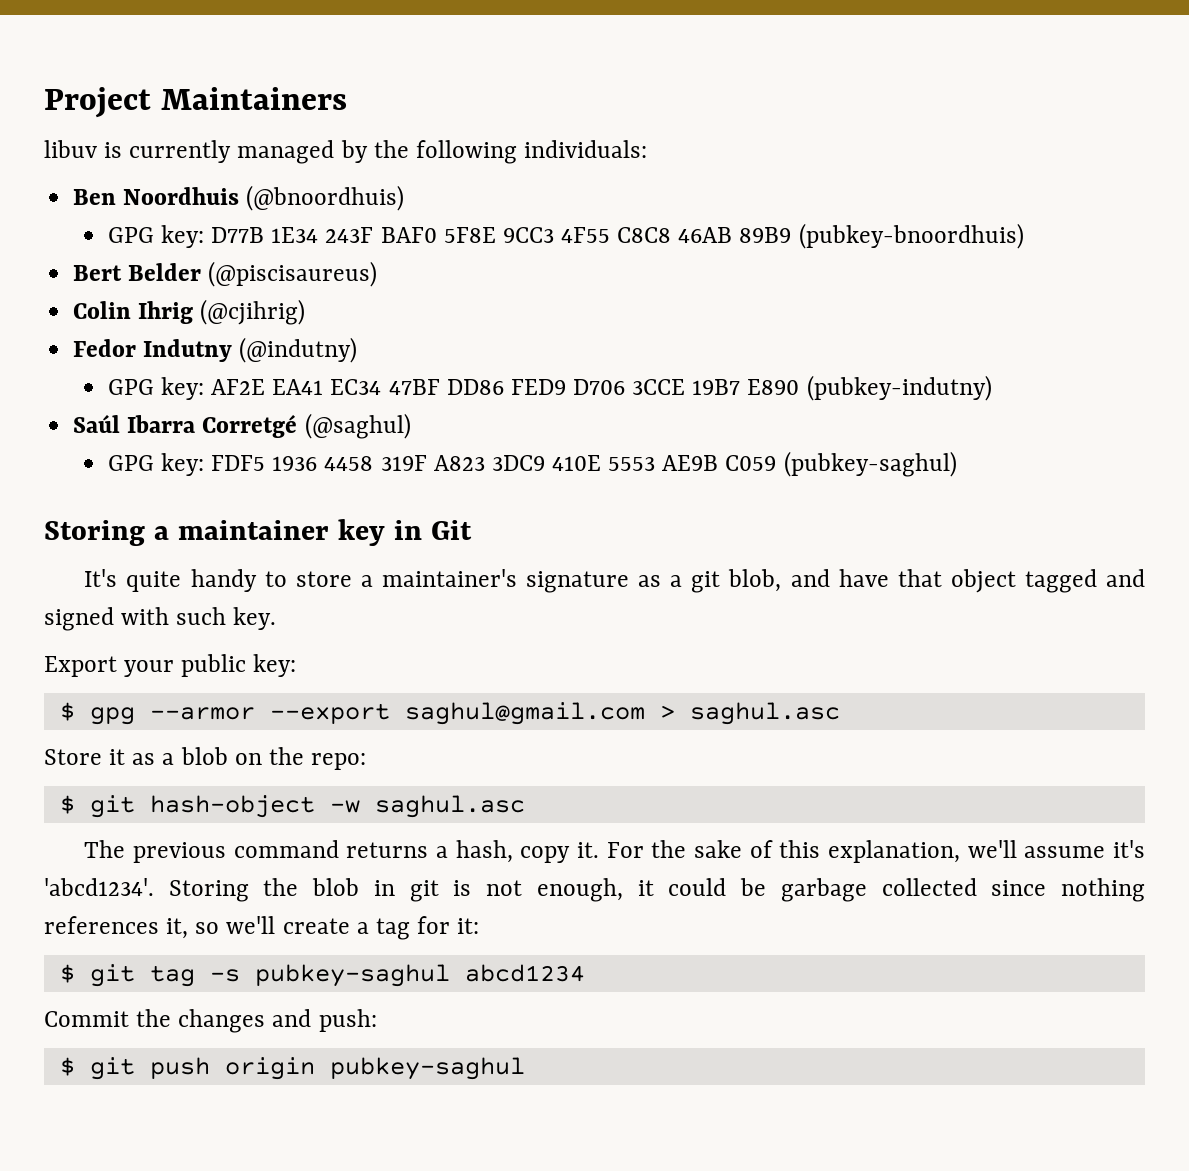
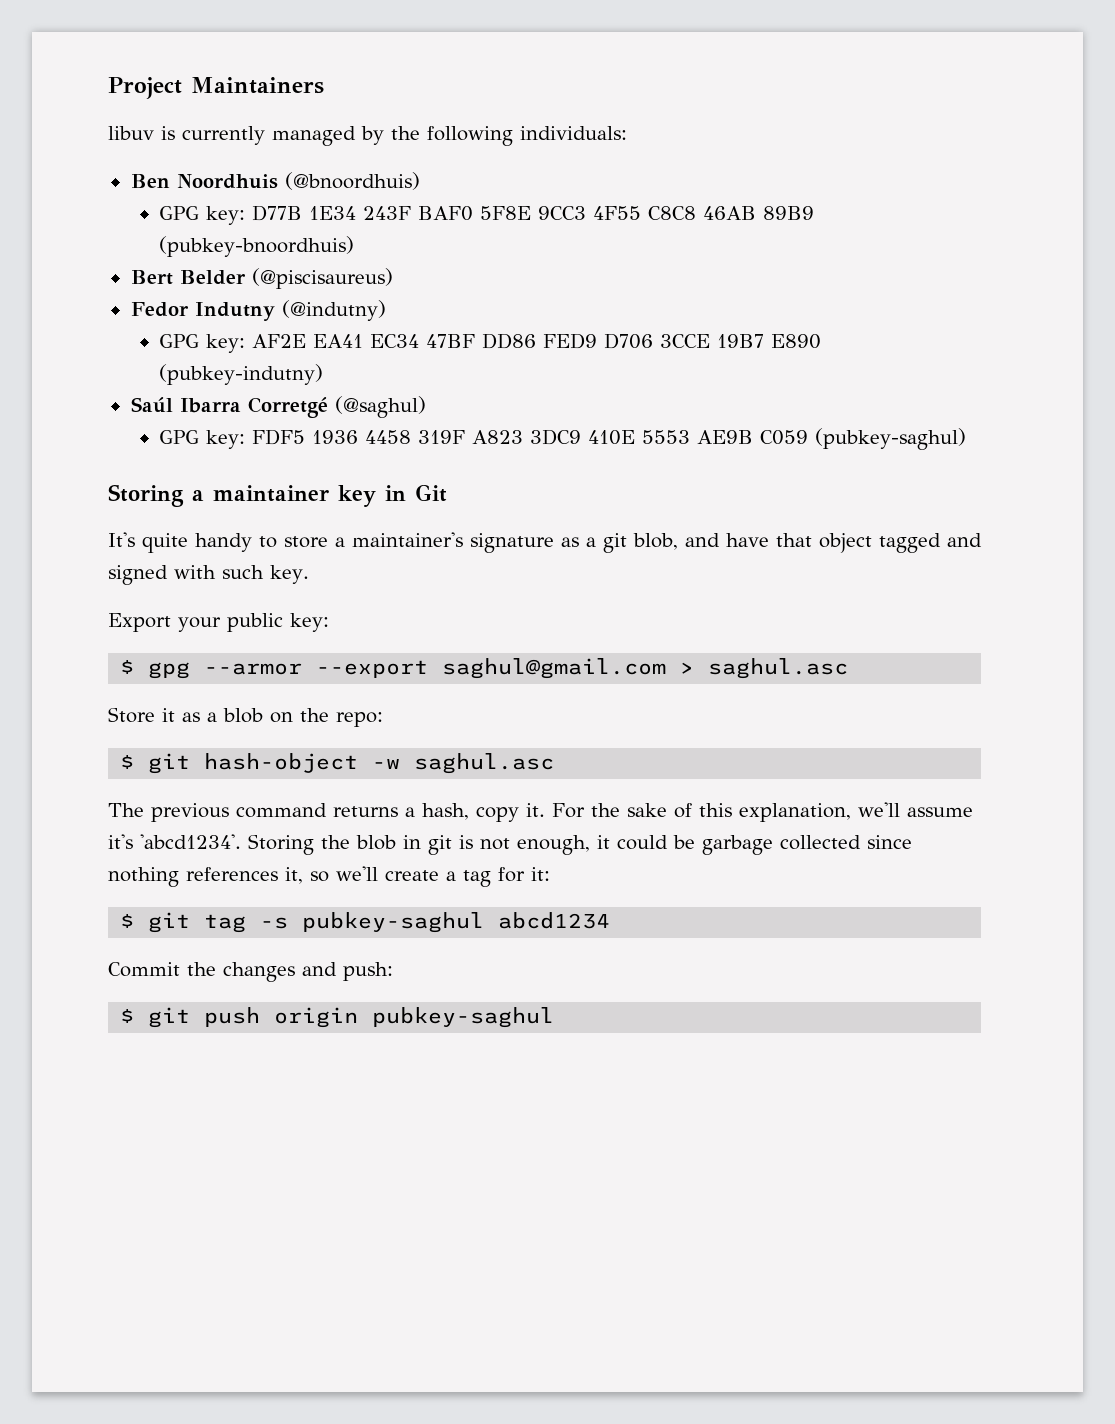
- Colin Ihrig (@cjihrig)

